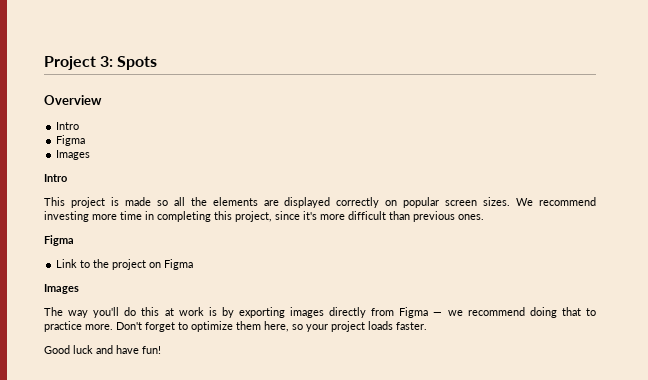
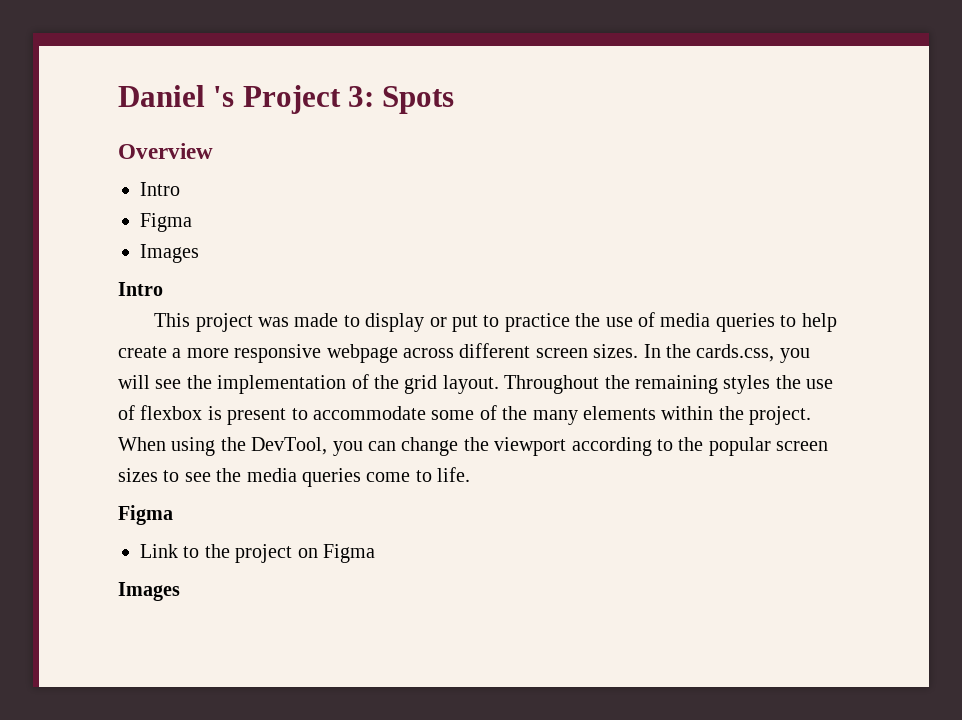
- Project 3: Spots
+ Daniel 's Project 3: Spots
- This project is made so all the elements are displayed correctly on popular screen sizes. We recommend investing more time in completing this project, since it's more difficult than previous ones.
+ This project was made to display or put to practice the use of media queries to help create a more responsive webpage across different screen sizes. In the cards.css, you will see the implementation of the grid layout. Throughout the remaining styles the use of flexbox is present to accommodate some of the many elements within the project. When using the DevTool, you can change the viewport according to the popular screen sizes to see the media queries come to life.
- The way you'll do this at work is by exporting images directly from Figma — we recommend doing that to practice more. Don't forget to optimize them here, so your project loads faster.
- Good luck and have fun!

